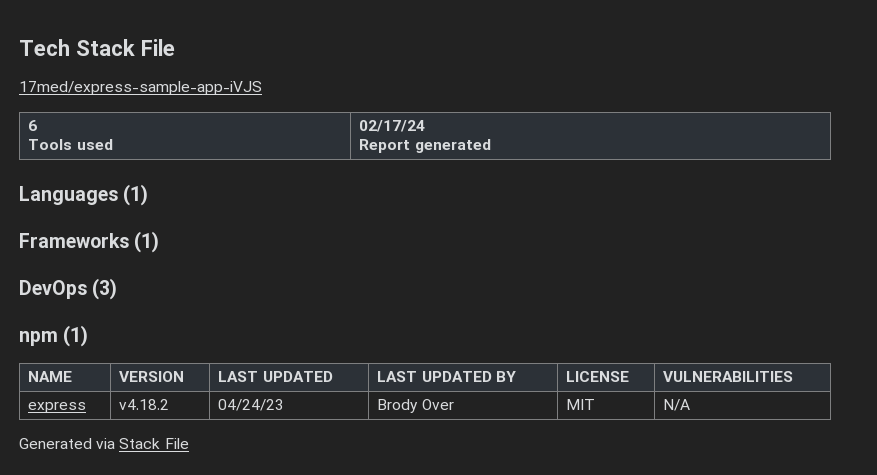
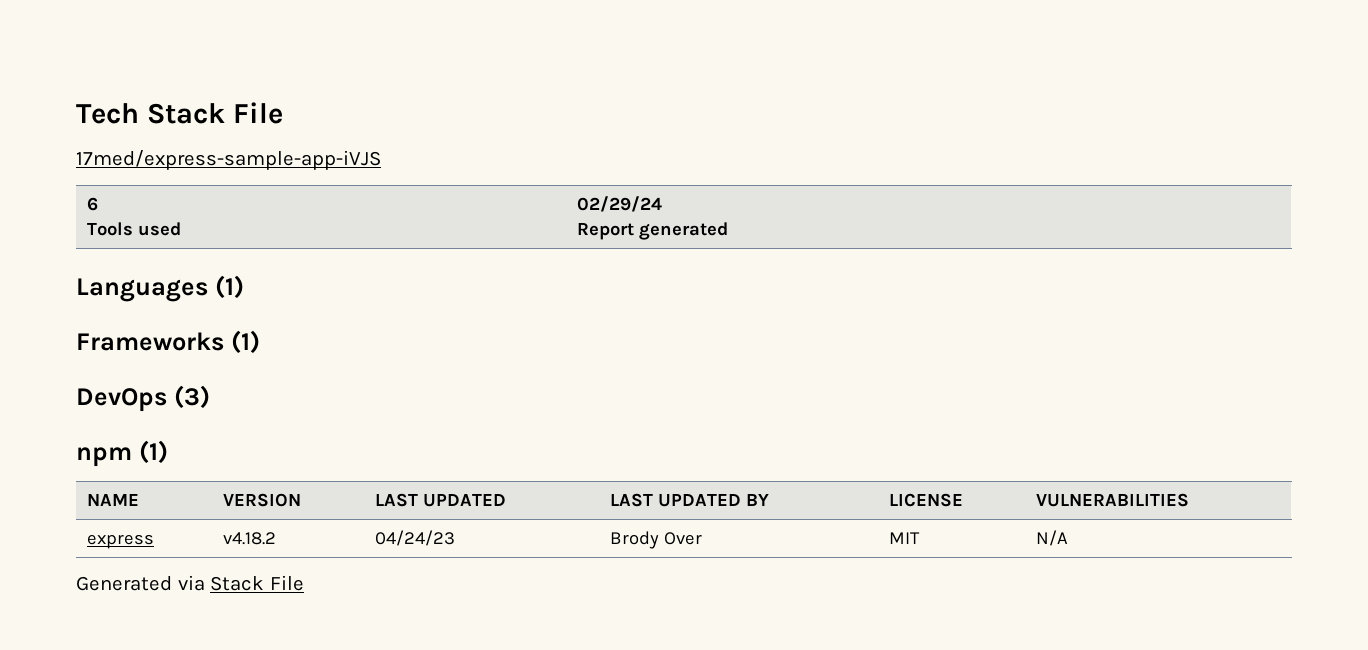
  6
- Tools used | 02/17/24
+ Tools used | 02/29/24

